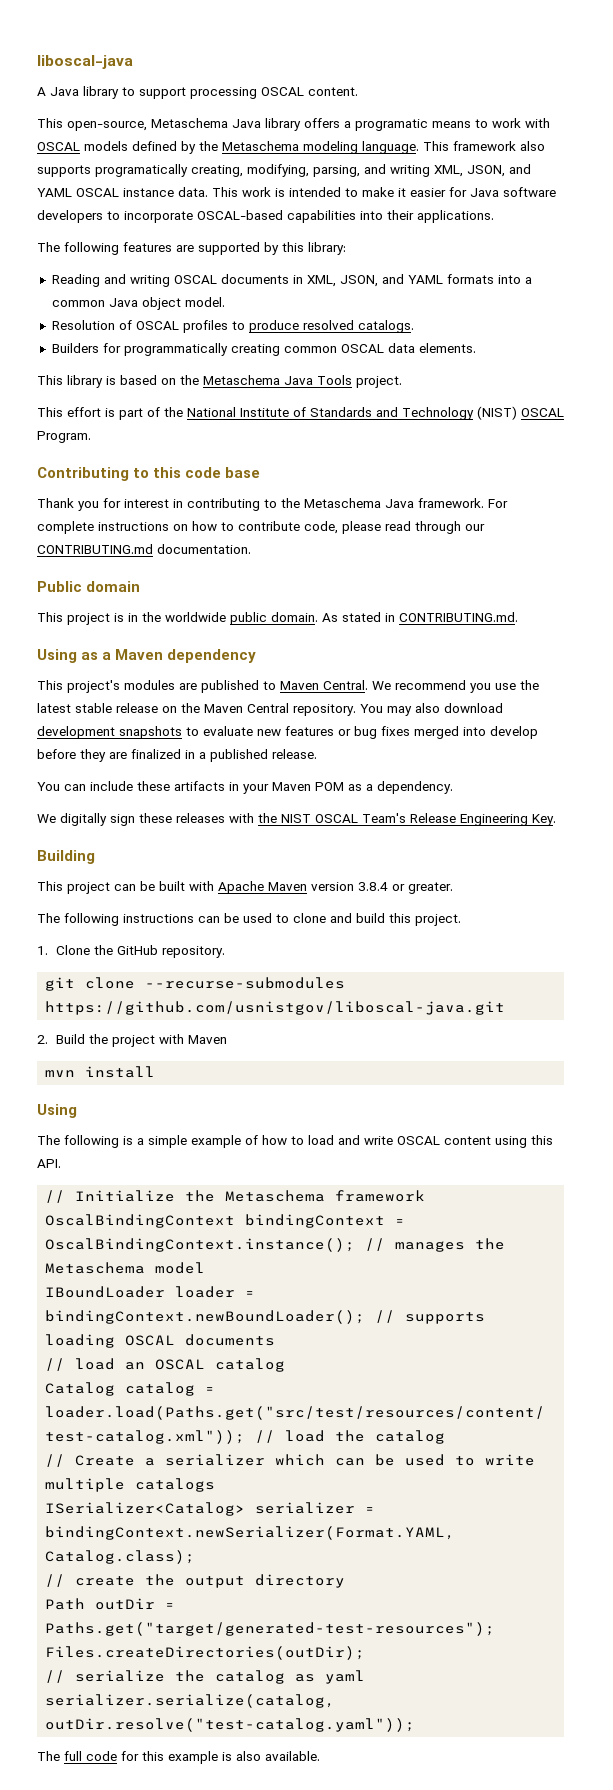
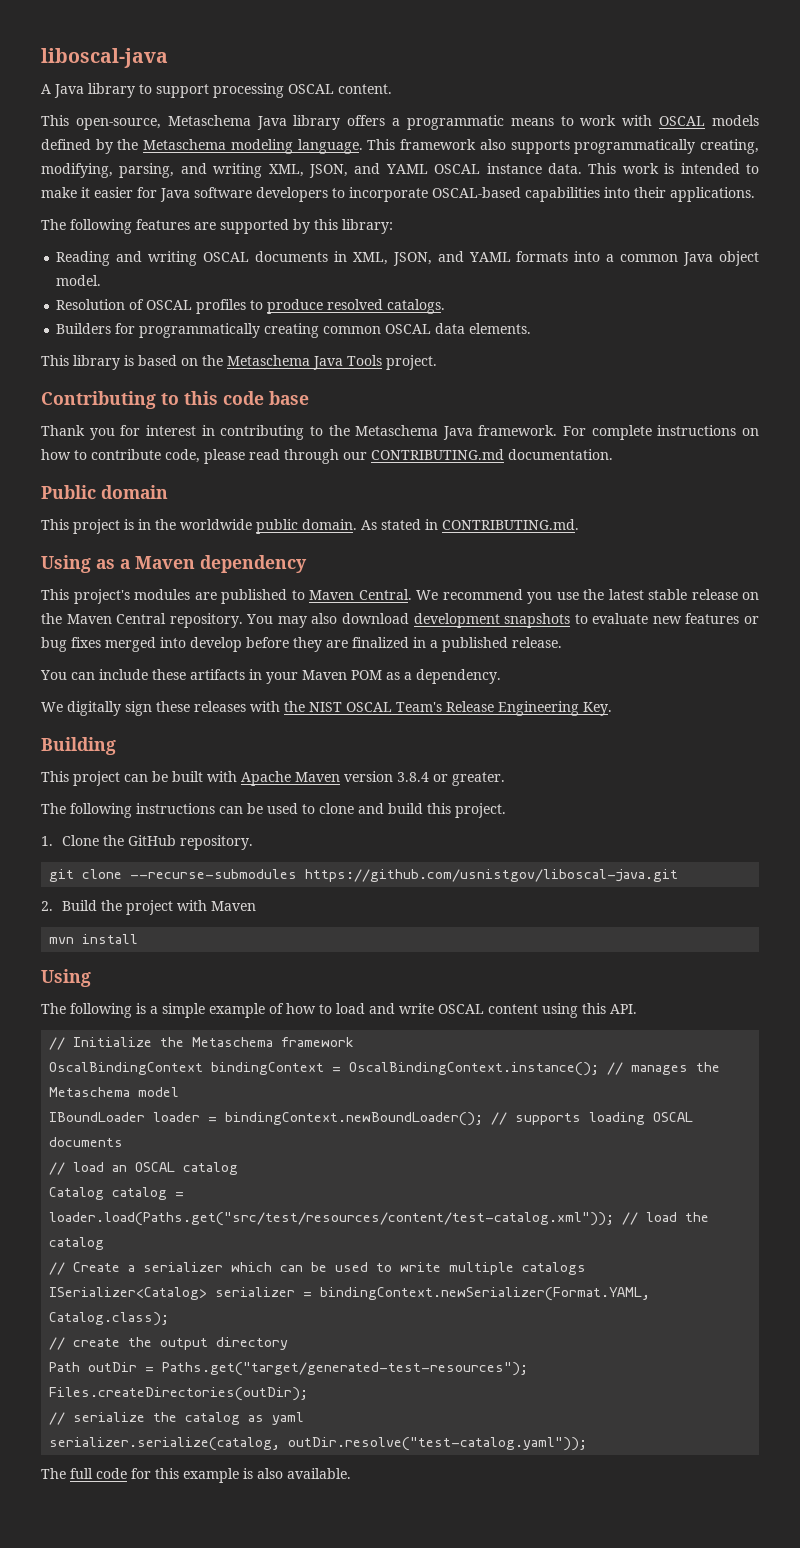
- This open-source, Metaschema Java library offers a programatic means to work with OSCAL models defined by the Metaschema modeling language.
+ This open-source, Metaschema Java library offers a programmatic means to work with OSCAL models defined by the Metaschema modeling language.
- This framework also supports programatically creating, modifying, parsing, and writing XML, JSON, and YAML OSCAL instance data.
+ This framework also supports programmatically creating, modifying, parsing, and writing XML, JSON, and YAML OSCAL instance data.
- This effort is part of the National Institute of Standards and Technology (NIST) OSCAL Program.

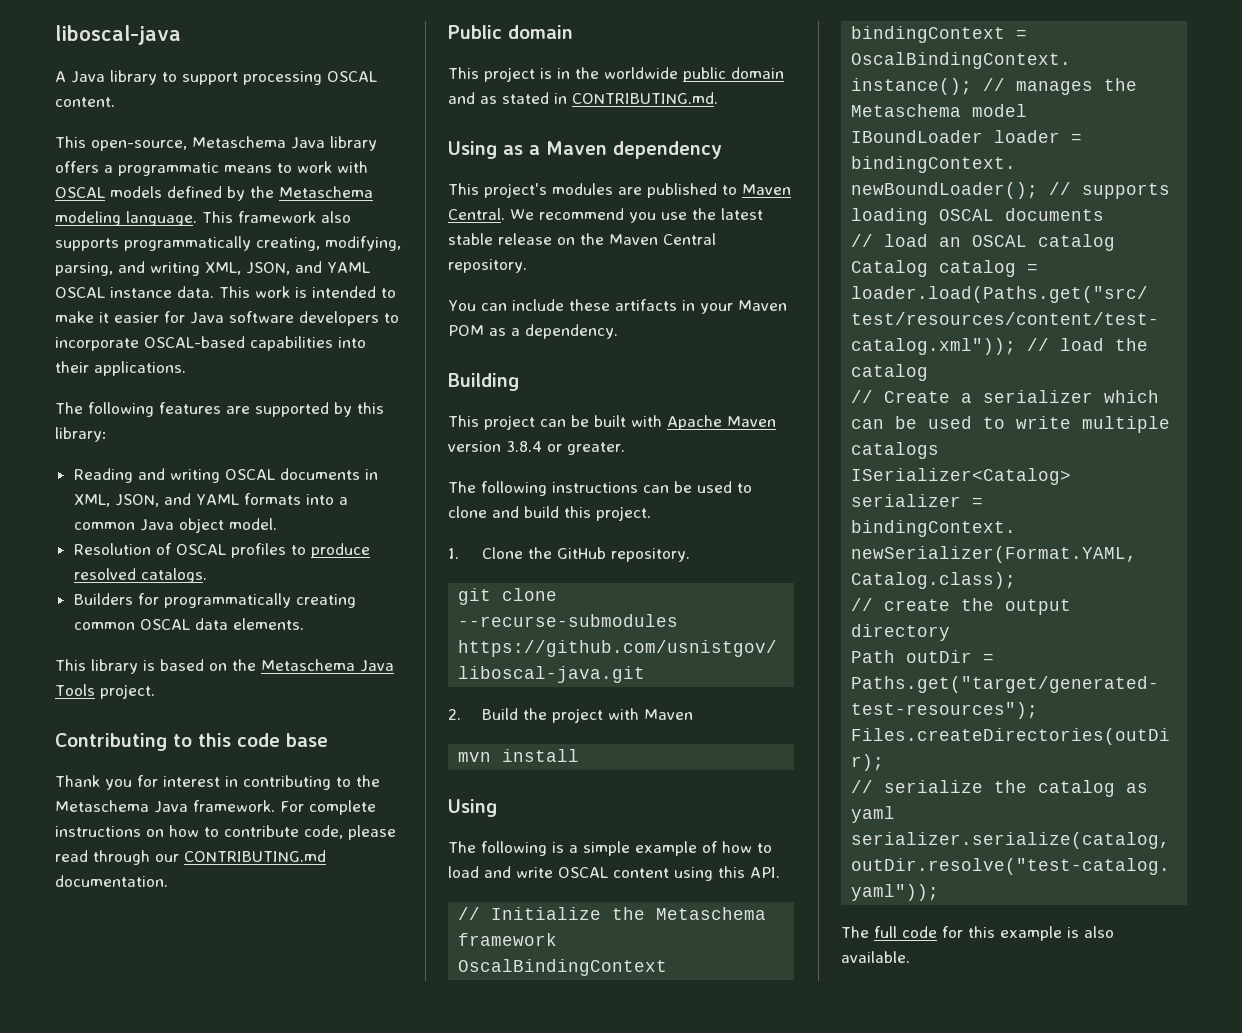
- This project is in the worldwide public domain. As stated in CONTRIBUTING.md.
+ This project is in the worldwide public domain and as stated in CONTRIBUTING.md.
- You may also download development snapshots to evaluate new features or bug fixes merged into develop before they are finalized in a published release.
- We digitally sign these releases with the NIST OSCAL Team's Release Engineering Key.

